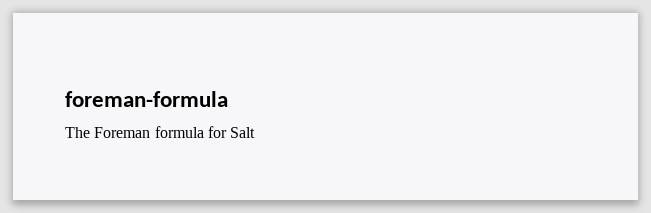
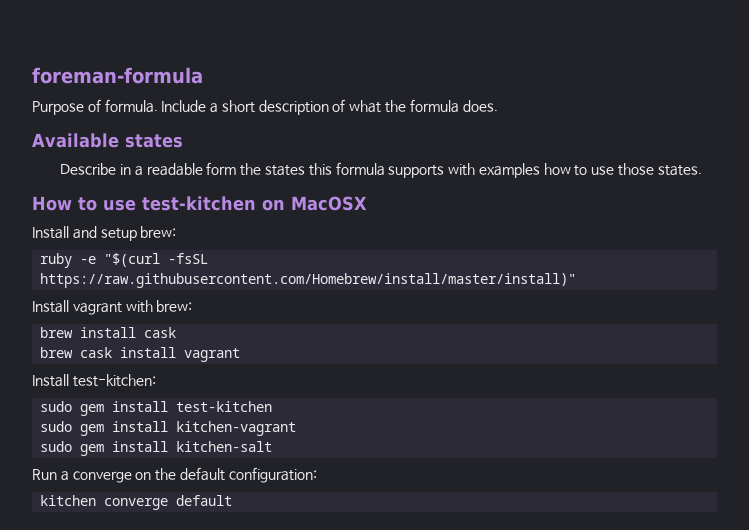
- The Foreman formula for Salt
+ Purpose of formula. Include a short description of what the formula does.
+ Available states
+ Describe in a readable form the states this formula supports with examples how to use those states.
+ How to use test-kitchen on MacOSX
+ Install and setup brew:
+ ruby -e "$(curl -fsSL https://raw.githubusercontent.com/Homebrew/install/master/install)"
+ Install vagrant with brew:
+ brew install cask
+ brew cask install vagrant
+ Install test-kitchen:
+ sudo gem install test-kitchen
+ sudo gem install kitchen-vagrant
+ sudo gem install kitchen-salt
+ Run a converge on the default configuration:
+ kitchen converge default

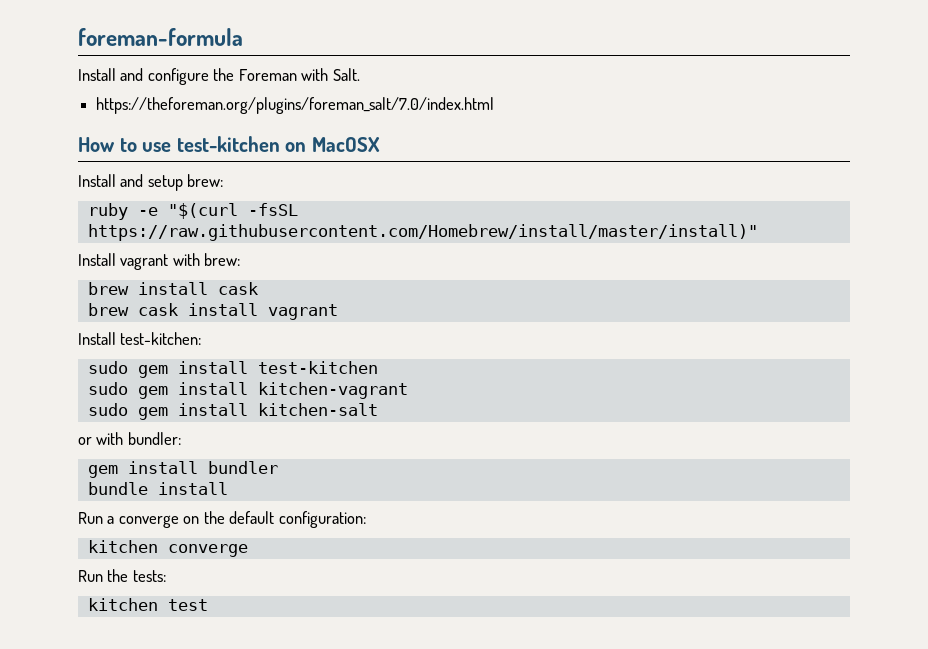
- Purpose of formula. Include a short description of what the formula does.
- Available states
- Describe in a readable form the states this formula supports with examples how to use those states.
+ Install and configure the Foreman with Salt.
+ https://theforeman.org/plugins/foreman_salt/7.0/index.html
+ or with bundler:
+ gem install bundler
+ bundle install
- kitchen converge default
+ kitchen converge
+ Run the tests:
+ kitchen test

